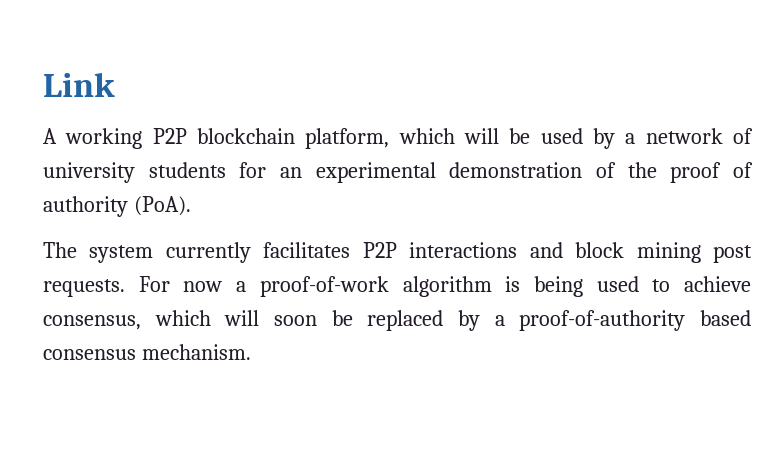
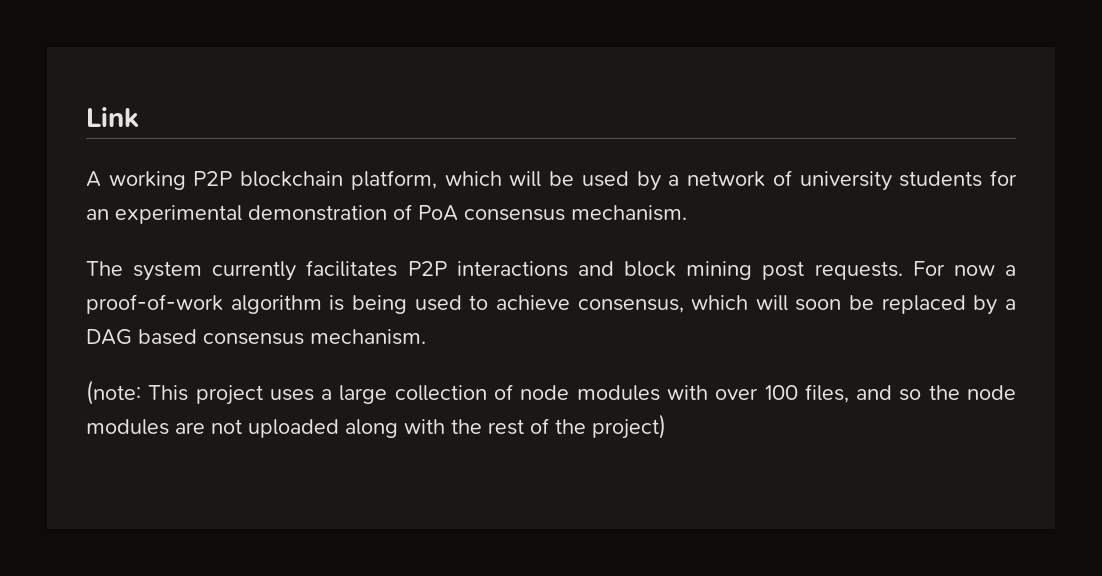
- A working P2P blockchain platform, which will be used by a network of university students for an experimental demonstration of the proof of authority (PoA).
+ A working P2P blockchain platform, which will be used by a network of university students for an experimental demonstration of PoA consensus mechanism.
- For now a proof-of-work algorithm is being used to achieve consensus, which will soon be replaced by a proof-of-authority based consensus mechanism.
+ For now a proof-of-work algorithm is being used to achieve consensus, which will soon be replaced by a DAG based consensus mechanism.
+ (note: This project uses a large collection of node modules with over 100 files, and so the node modules are not uploaded along with the rest of the project)

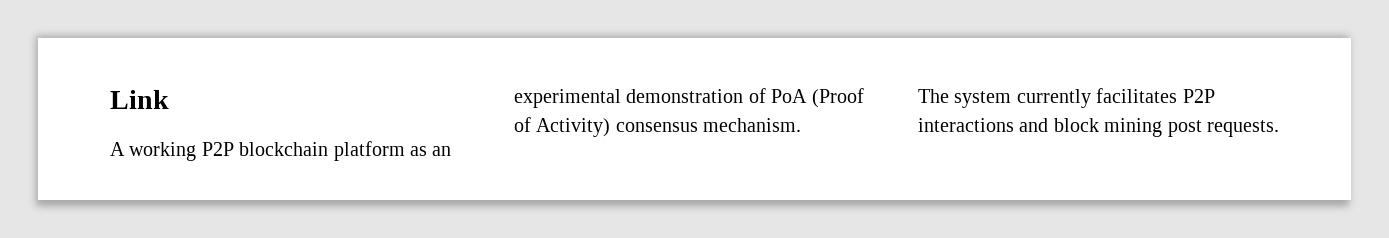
- A working P2P blockchain platform, which will be used by a network of university students for an experimental demonstration of PoA consensus mechanism.
+ A working P2P blockchain platform as an experimental demonstration of PoA (Proof of Activity) consensus mechanism.
- For now a proof-of-work algorithm is being used to achieve consensus, which will soon be replaced by a DAG based consensus mechanism.
- (note: This project uses a large collection of node modules with over 100 files, and so the node modules are not uploaded along with the rest of the project)

